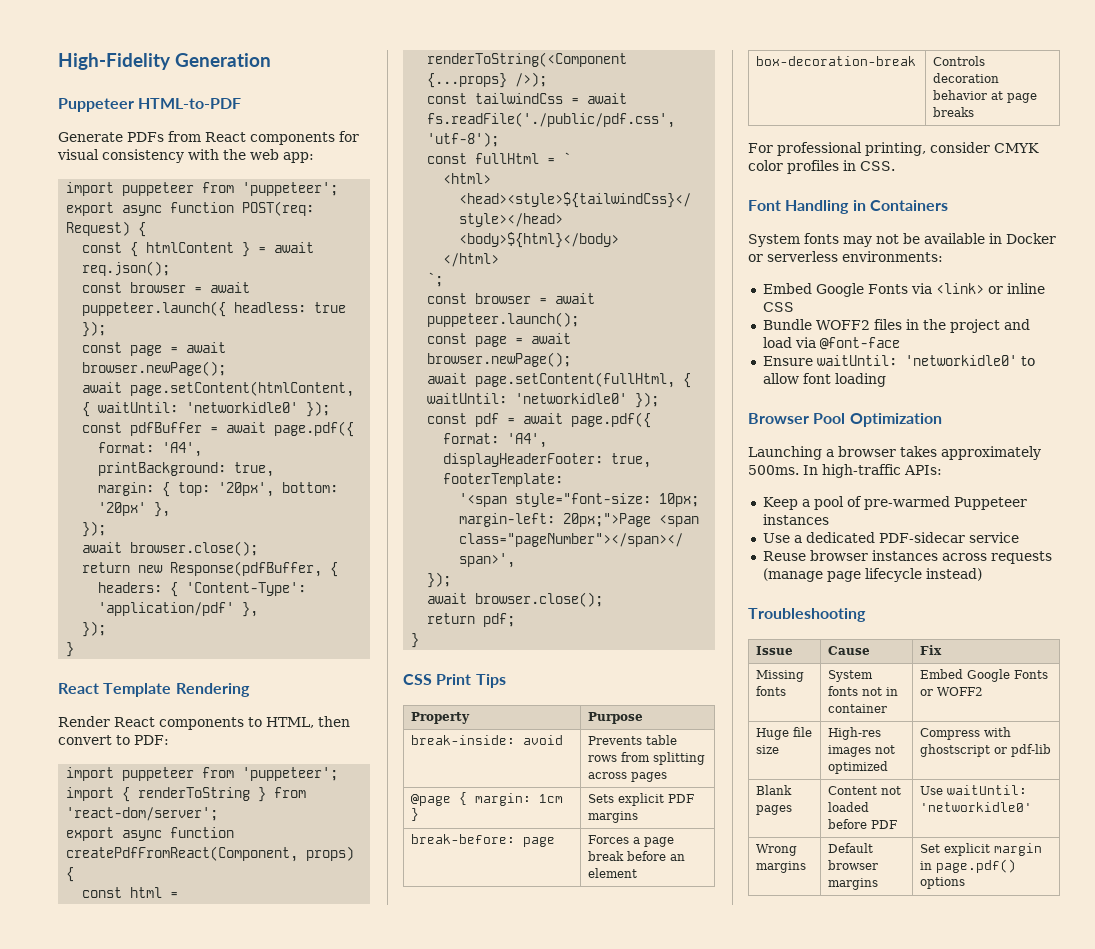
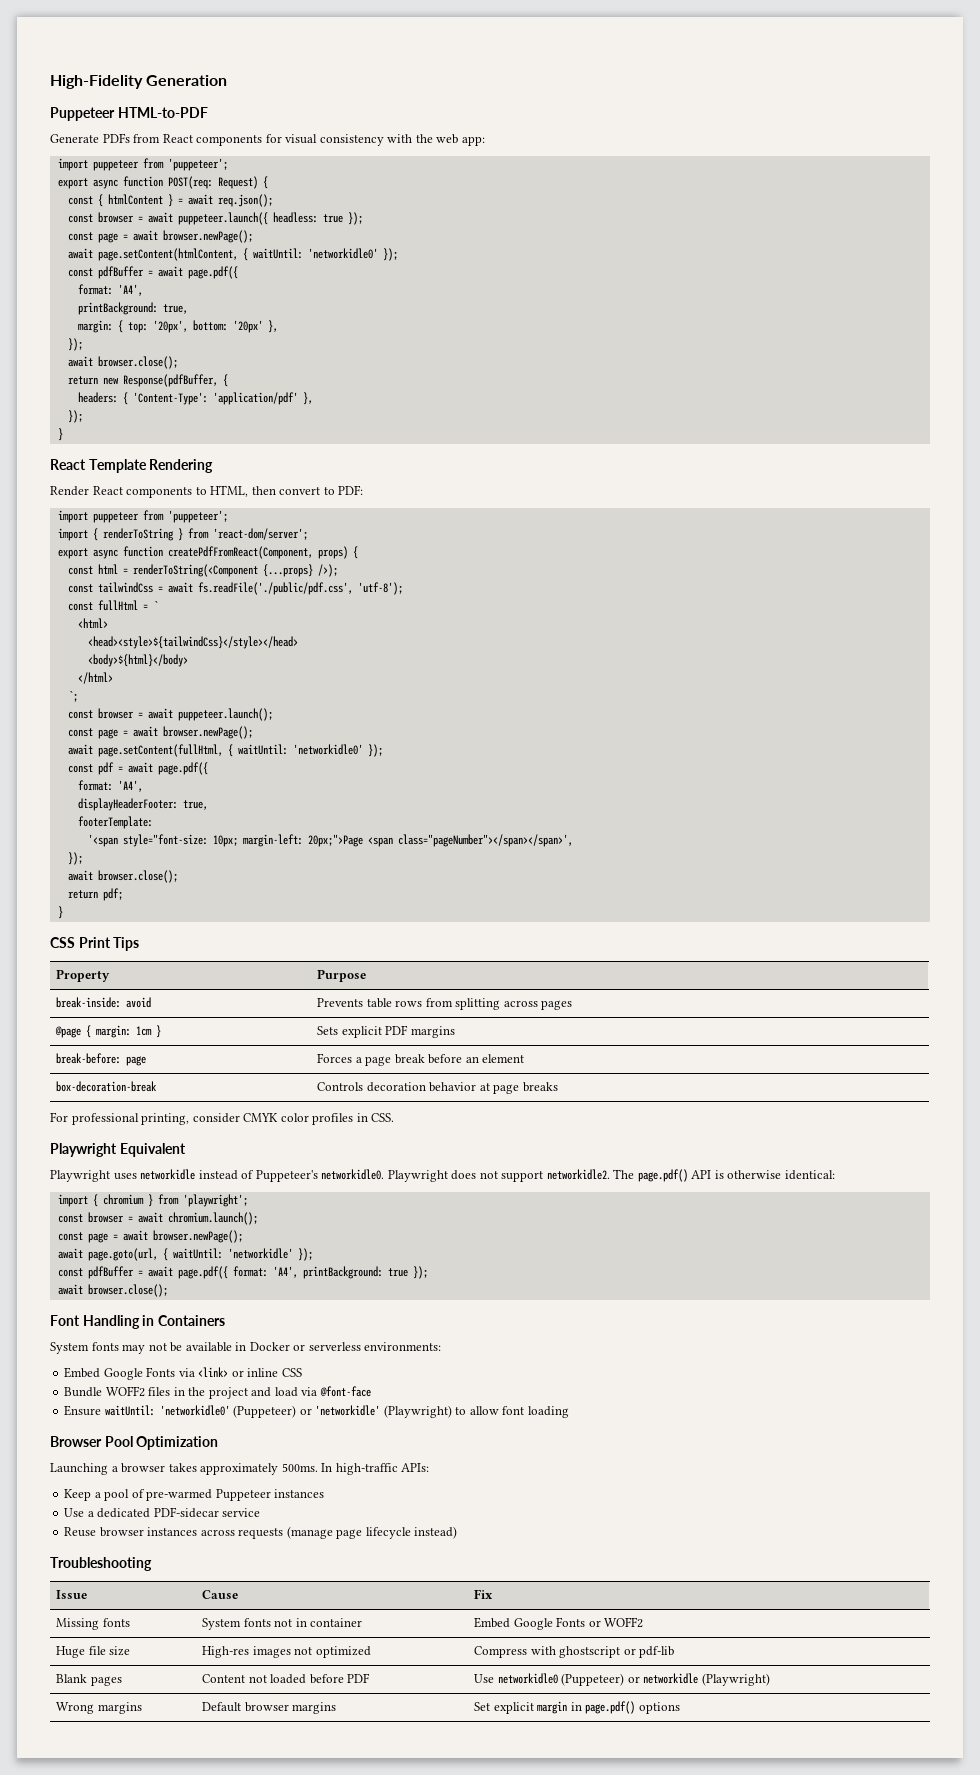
+ Playwright Equivalent
+ Playwright uses networkidle instead of Puppeteer's networkidle0. Playwright does not support networkidle2. The page.pdf() API is otherwise identical:
+ import { chromium } from 'playwright';
+ const browser = await chromium.launch();
+ const page = await browser.newPage();
+ await page.goto(url, { waitUntil: 'networkidle' });
+ const pdfBuffer = await page.pdf({ format: 'A4', printBackground: true });
+ await browser.close();
- Ensure waitUntil: 'networkidle0' to allow font loading
+ Ensure waitUntil: 'networkidle0' (Puppeteer) or 'networkidle' (Playwright) to allow font loading
- Blank pages | Content not loaded before PDF | Use waitUntil: 'networkidle0'
+ Blank pages | Content not loaded before PDF | Use networkidle0 (Puppeteer) or networkidle (Playwright)

